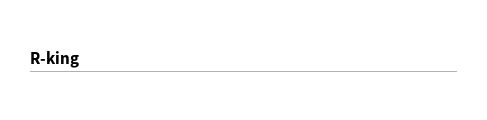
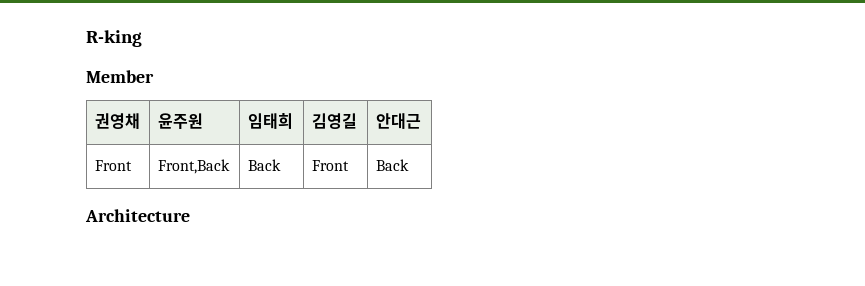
+ Member
+ 권영채 | 윤주원 | 임태희 | 김영길 | 안대근
+ Front | Front,Back | Back | Front | Back
+ Architecture

